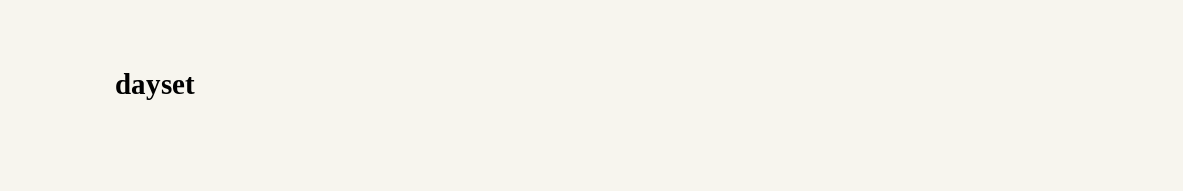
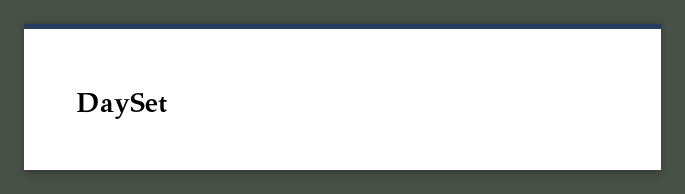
- dayset
+ DaySet

